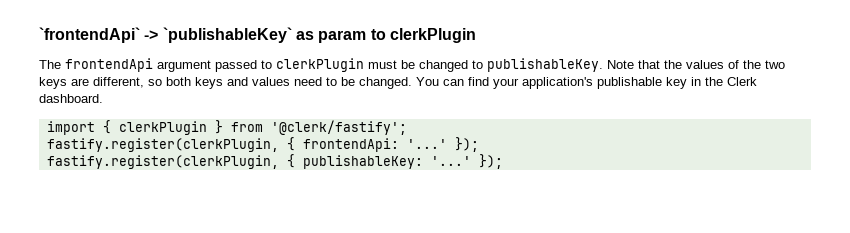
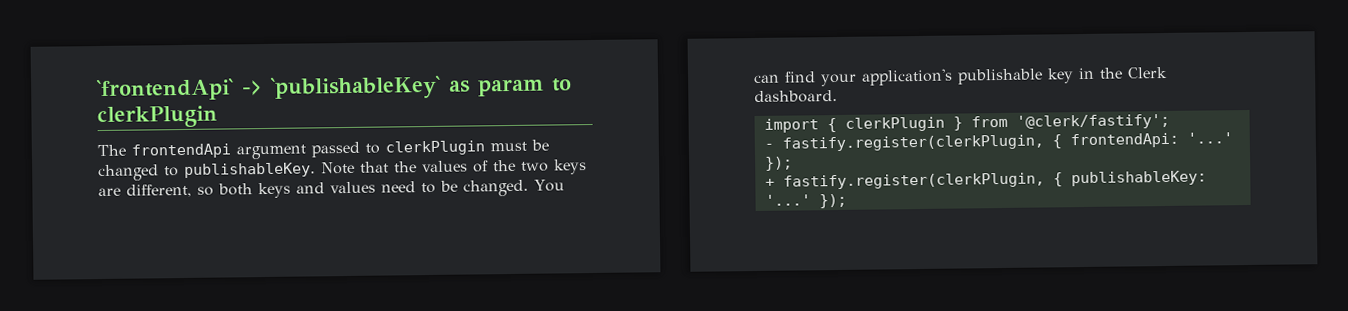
- fastify.register(clerkPlugin, { frontendApi: '...'
+ - fastify.register(clerkPlugin, { frontendApi: '...'
- fastify.register(clerkPlugin, { publishableKey: '...'
+ + fastify.register(clerkPlugin, { publishableKey: '...'

